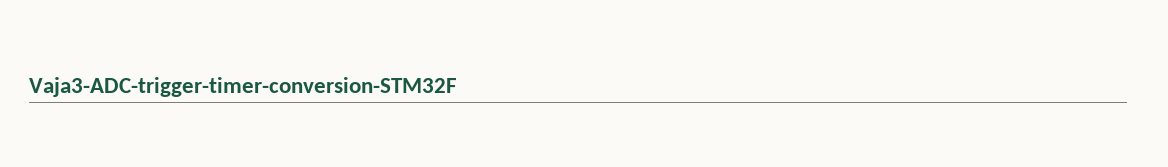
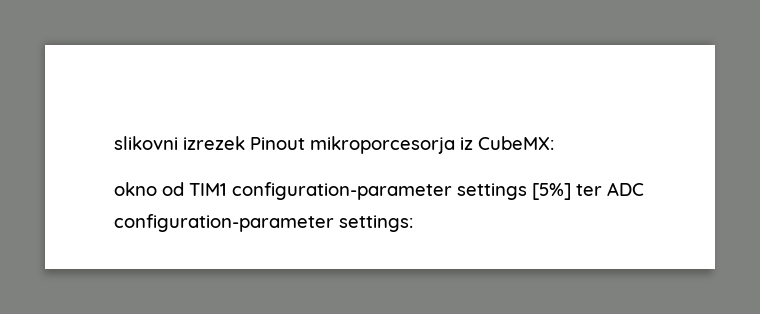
- Vaja3-ADC-trigger-timer-conversion-STM32F
+ slikovni izrezek Pinout mikroporcesorja iz CubeMX:
+ okno od TIM1 configuration-parameter settings [5%] ter ADC configuration-parameter settings:

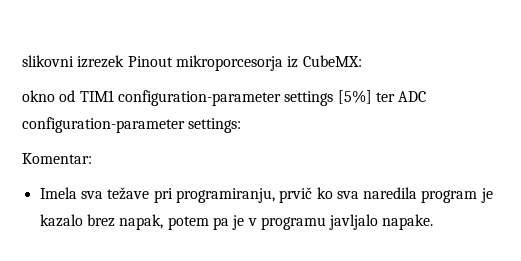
+ Komentar:
+ Imela sva težave pri programiranju, prvič ko sva naredila program je kazalo brez napak, potem pa je v programu javljalo napake.

